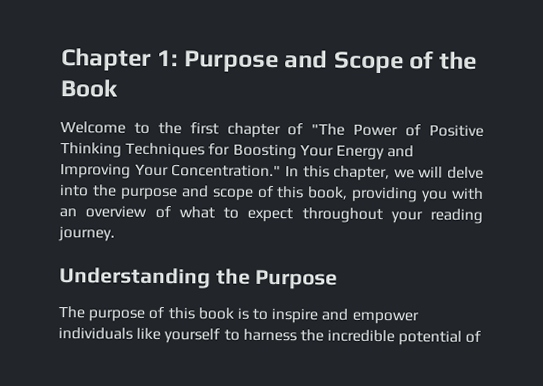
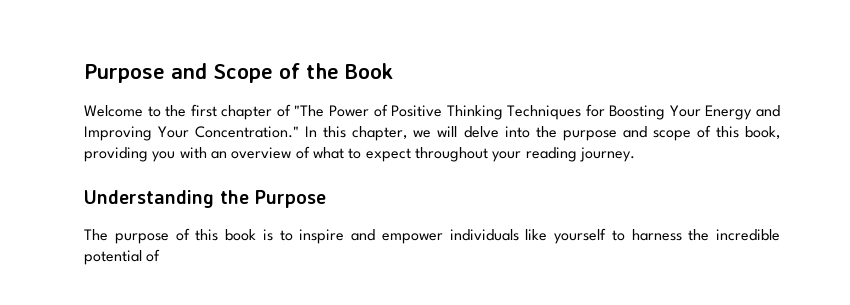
- Chapter 1: Purpose and Scope of the Book
+ Purpose and Scope of the Book

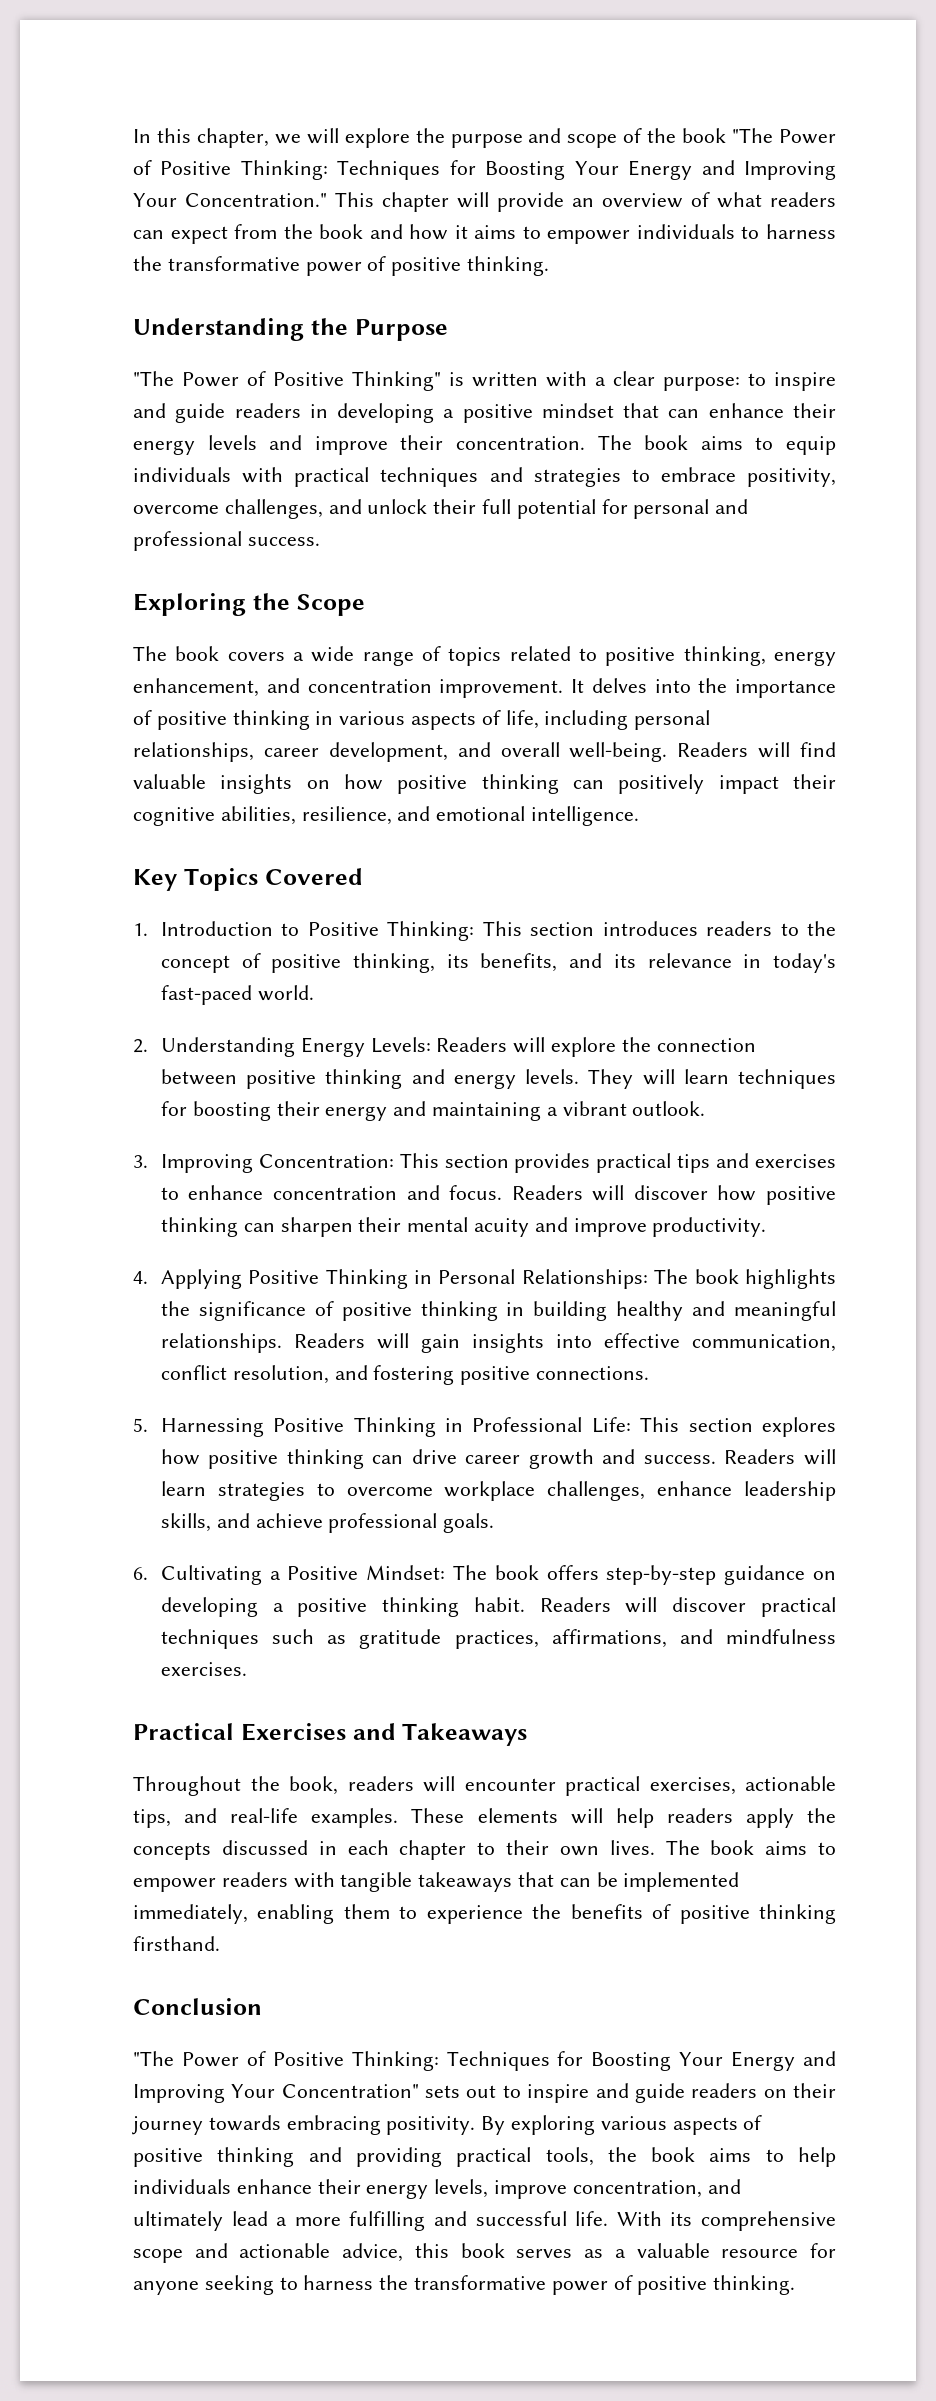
- Purpose and Scope of the Book
- Welcome to the first chapter of "The Power of Positive Thinking Techniques for Boosting Your Energy and Improving Your Concentration."
+ In this chapter, we will explore the purpose and scope of the book "The Power of Positive Thinking: Techniques for Boosting Your Energy and Improving Your Concentration."
- In this chapter, we will delve into the purpose and scope of this book, providing you with an overview of what to expect throughout your reading journey.
+ This chapter will provide an overview of what readers can expect from the book and how it aims to empower individuals to harness the transformative power of positive thinking.
  Understanding the Purpose
- The purpose of this book is to inspire and empower individuals like yourself to harness the incredible potential of
+ "The Power of Positive Thinking" is written with a clear purpose: to inspire and guide readers in developing a positive mindset that can enhance their energy levels and improve their concentration. The book aims to equip individuals with practical techniques and strategies to embrace positivity, overcome challenges, and unlock their full potential for personal and professional success.
+ Exploring the Scope
+ The book covers a wide range of topics related to positive thinking, energy enhancement, and concentration improvement. It delves into the importance of positive thinking in various aspects of life, including personal relationships, career development, and overall well-being. Readers will find valuable insights on how positive thinking can positively impact their cognitive abilities, resilience, and emotional intelligence.
+ Key Topics Covered
+ 1. Introduction to Positive Thinking: This section introduces readers to the concept of positive thinking, its benefits, and its relevance in today's fast-paced world.
+ 2. Understanding Energy Levels: Readers will explore the connection between positive thinking and energy levels. They will learn techniques for boosting their energy and maintaining a vibrant outlook.
+ 3. Improving Concentration: This section provides practical tips and exercises to enhance concentration and focus. Readers will discover how positive thinking can sharpen their mental acuity and improve productivity.
+ 4. Applying Positive Thinking in Personal Relationships: The book highlights the significance of positive thinking in building healthy and meaningful relationships. Readers will gain insights into effective communication, conflict resolution, and fostering positive connections.
+ 5. Harnessing Positive Thinking in Professional Life: This section explores how positive thinking can drive career growth and success. Readers will learn strategies to overcome workplace challenges, enhance leadership skills, and achieve professional goals.
+ 6. Cultivating a Positive Mindset: The book offers step-by-step guidance on developing a positive thinking habit. Readers will discover practical techniques such as gratitude practices, affirmations, and mindfulness exercises.
+ Practical Exercises and Takeaways
+ Throughout the book, readers will encounter practical exercises, actionable tips, and real-life examples. These elements will help readers apply the concepts discussed in each chapter to their own lives. The book aims to empower readers with tangible takeaways that can be implemented immediately, enabling them to experience the benefits of positive thinking firsthand.
+ Conclusion
+ "The Power of Positive Thinking: Techniques for Boosting Your Energy and Improving Your Concentration" sets out to inspire and guide readers on their journey towards embracing positivity. By exploring various aspects of positive thinking and providing practical tools, the book aims to help individuals enhance their energy levels, improve concentration, and ultimately lead a more fulfilling and successful life. With its comprehensive scope and actionable advice, this book serves as a valuable resource for anyone seeking to harness the transformative power of positive thinking.

